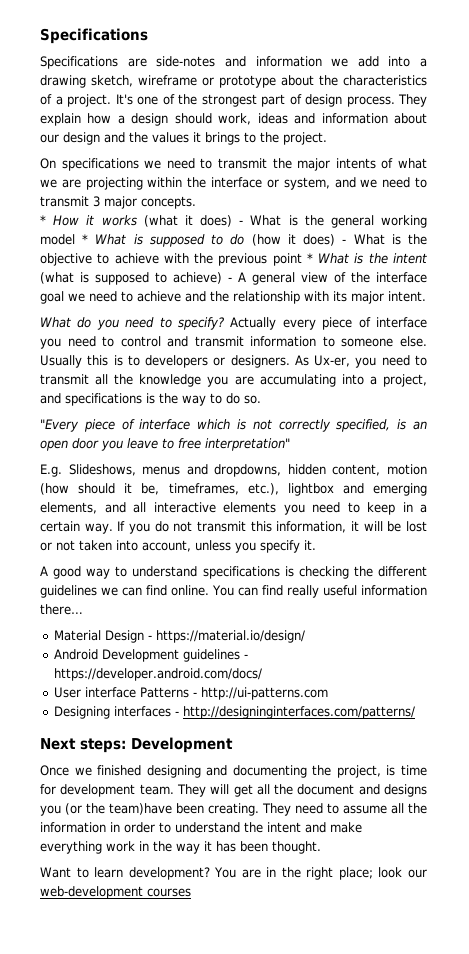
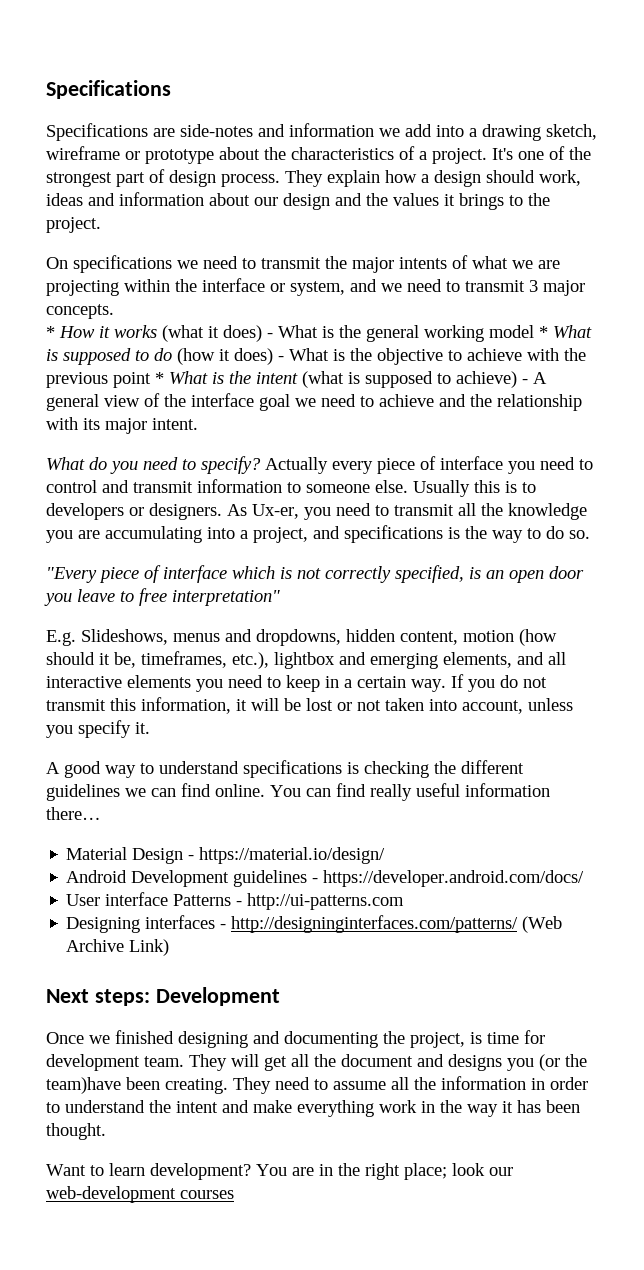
- Designing interfaces - http://designinginterfaces.com/patterns/
+ Designing interfaces - http://designinginterfaces.com/patterns/ (Web Archive Link)

